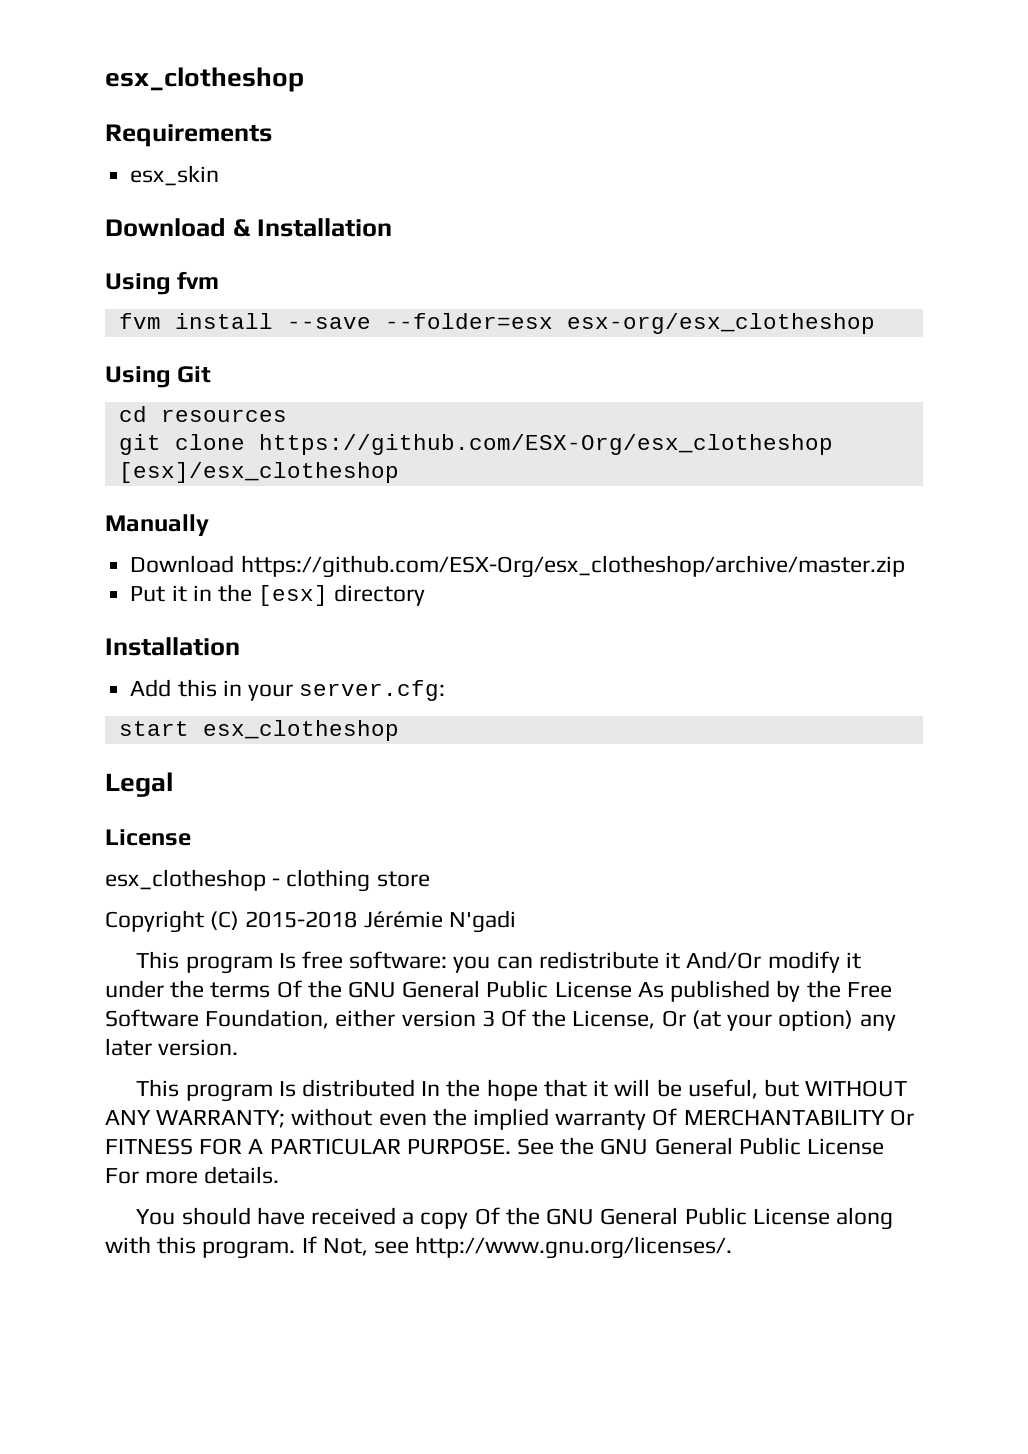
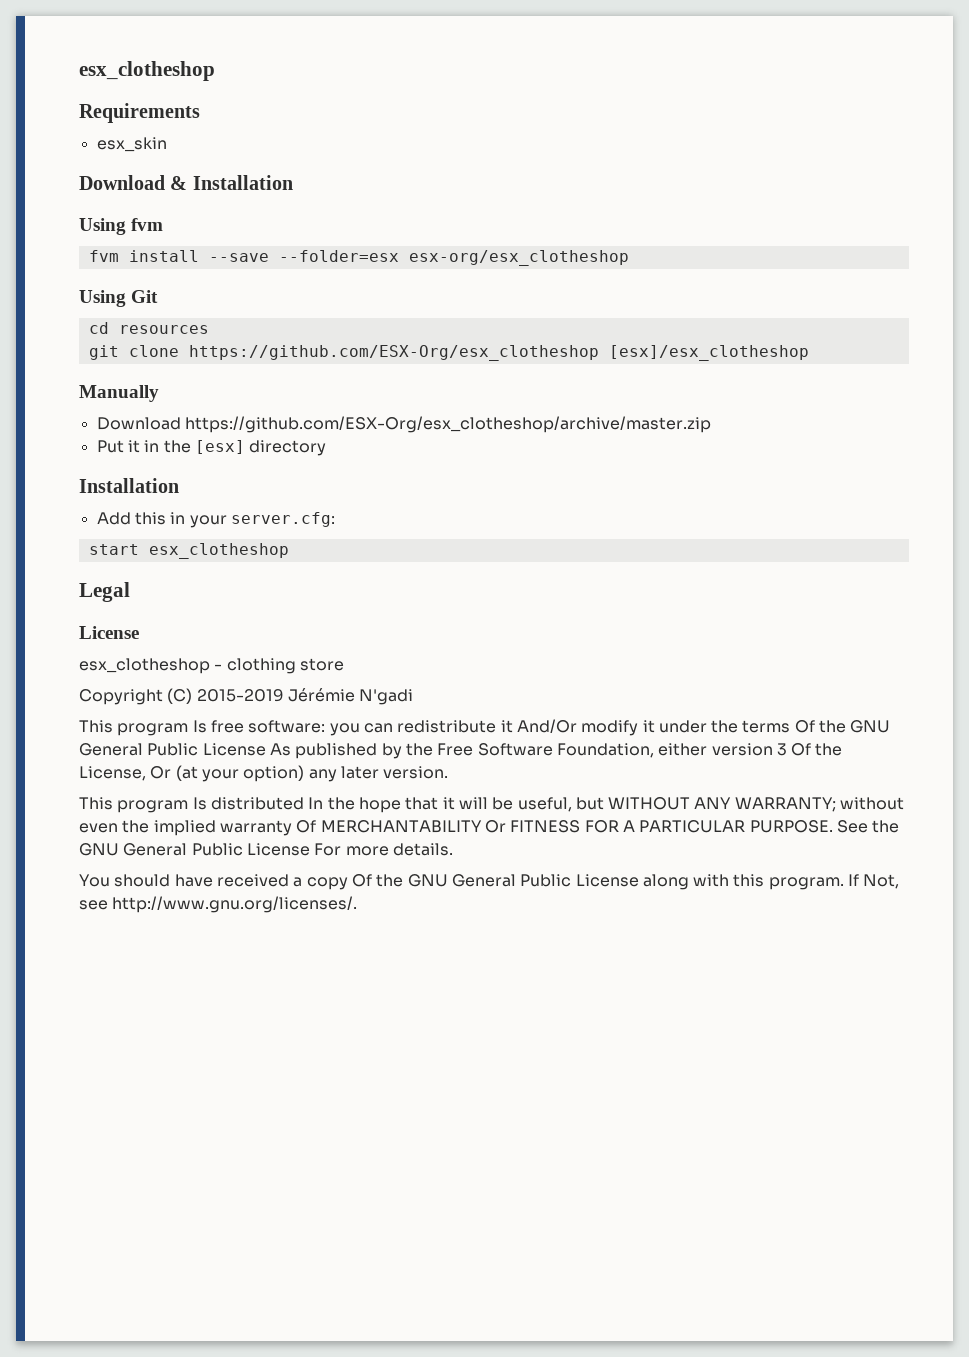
- Copyright (C) 2015-2018 Jérémie N'gadi
+ Copyright (C) 2015-2019 Jérémie N'gadi

